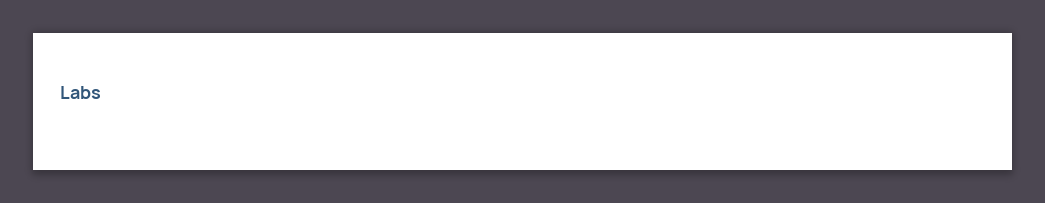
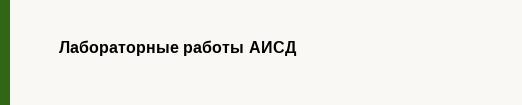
- Labs
+ Лабораторные работы АИСД

